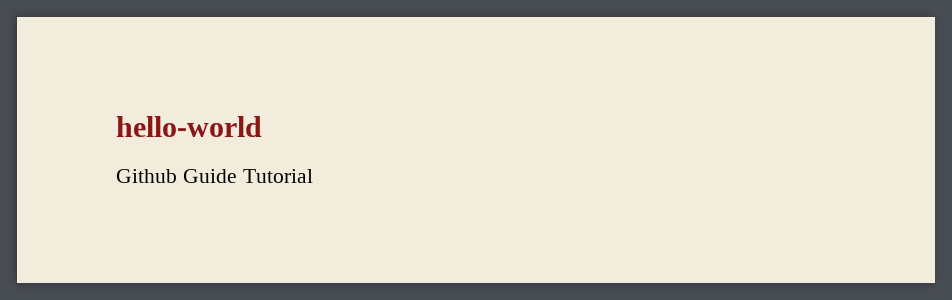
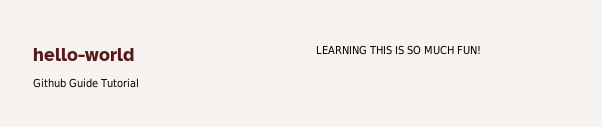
+ LEARNING THIS IS SO MUCH FUN!

